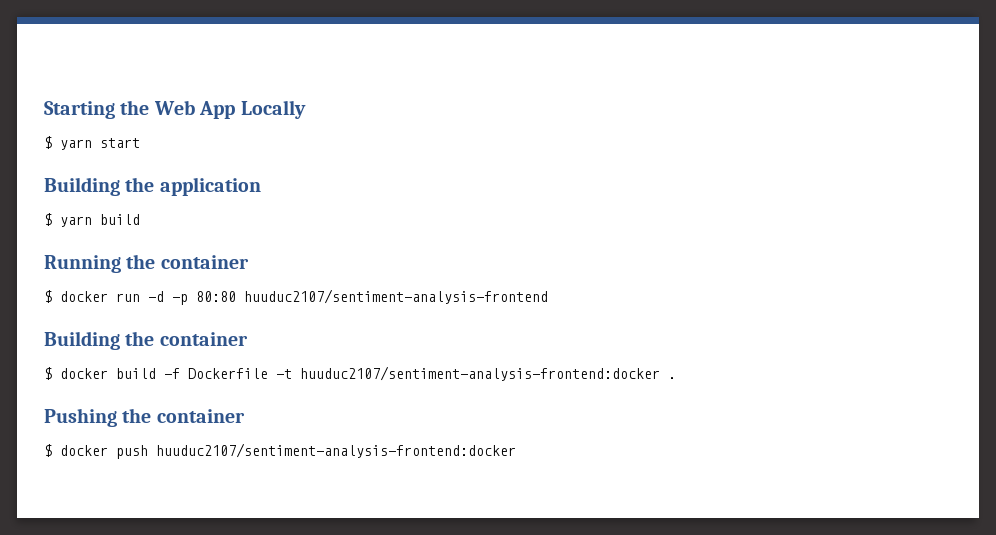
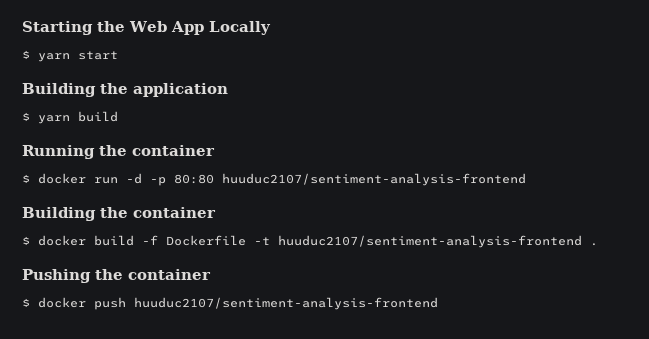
- $ docker build -f Dockerfile -t huuduc2107/sentiment-analysis-frontend:docker .
+ $ docker build -f Dockerfile -t huuduc2107/sentiment-analysis-frontend .
- $ docker push huuduc2107/sentiment-analysis-frontend:docker
+ $ docker push huuduc2107/sentiment-analysis-frontend

